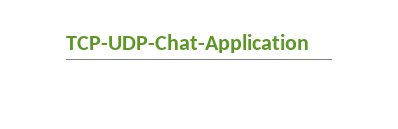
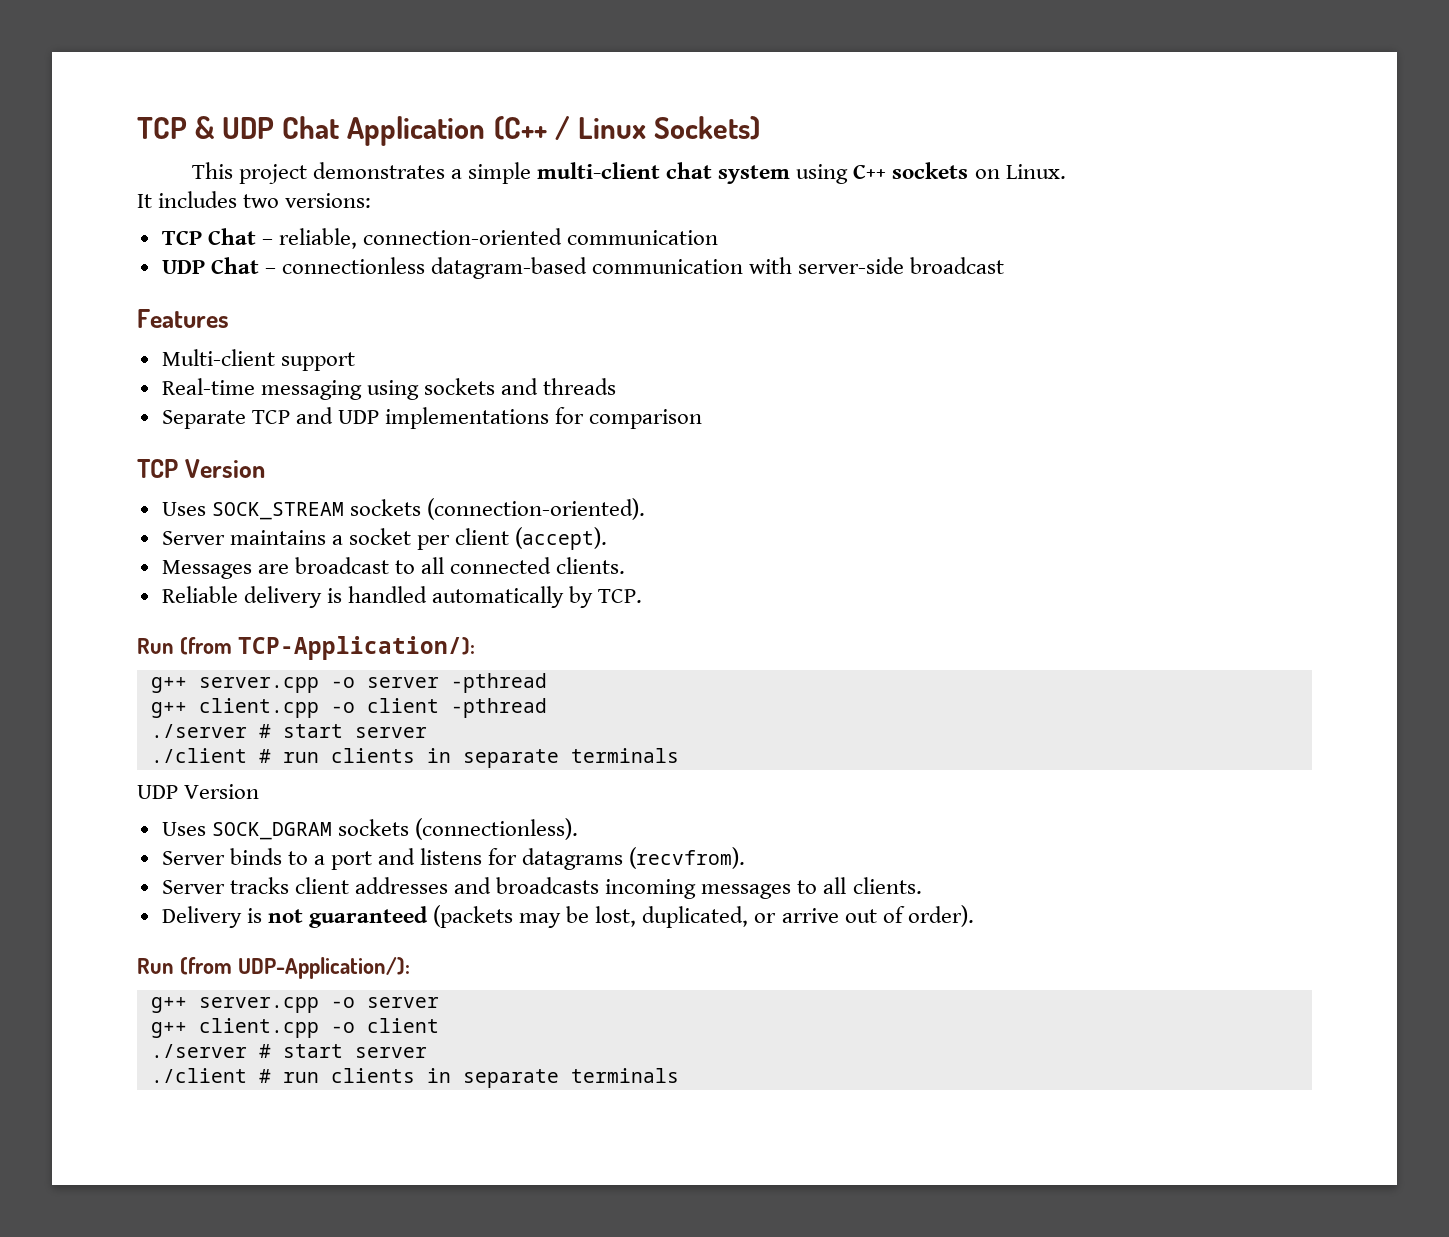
- TCP-UDP-Chat-Application
+ TCP & UDP Chat Application (C++ / Linux Sockets)
+ This project demonstrates a simple multi-client chat system using C++ sockets on Linux.
+ It includes two versions:
+ TCP Chat – reliable, connection-oriented communication
+ UDP Chat – connectionless datagram-based communication with server-side broadcast
+ Features
+ Multi-client support
+ Real-time messaging using sockets and threads
+ Separate TCP and UDP implementations for comparison
+ TCP Version
+ Uses SOCK_STREAM sockets (connection-oriented).
+ Server maintains a socket per client (accept).
+ Messages are broadcast to all connected clients.
+ Reliable delivery is handled automatically by TCP.
+ Run (from TCP-Application/):
+ g++ server.cpp -o server -pthread
+ g++ client.cpp -o client -pthread
+ ./server # start server
+ ./client # run clients in separate terminals
+ UDP Version
+ Uses SOCK_DGRAM sockets (connectionless).
+ Server binds to a port and listens for datagrams (recvfrom).
+ Server tracks client addresses and broadcasts incoming messages to all clients.
+ Delivery is not guaranteed (packets may be lost, duplicated, or arrive out of order).
+ Run (from UDP-Application/):
+ g++ server.cpp -o server
+ g++ client.cpp -o client
+ ./server # start server
+ ./client # run clients in separate terminals

